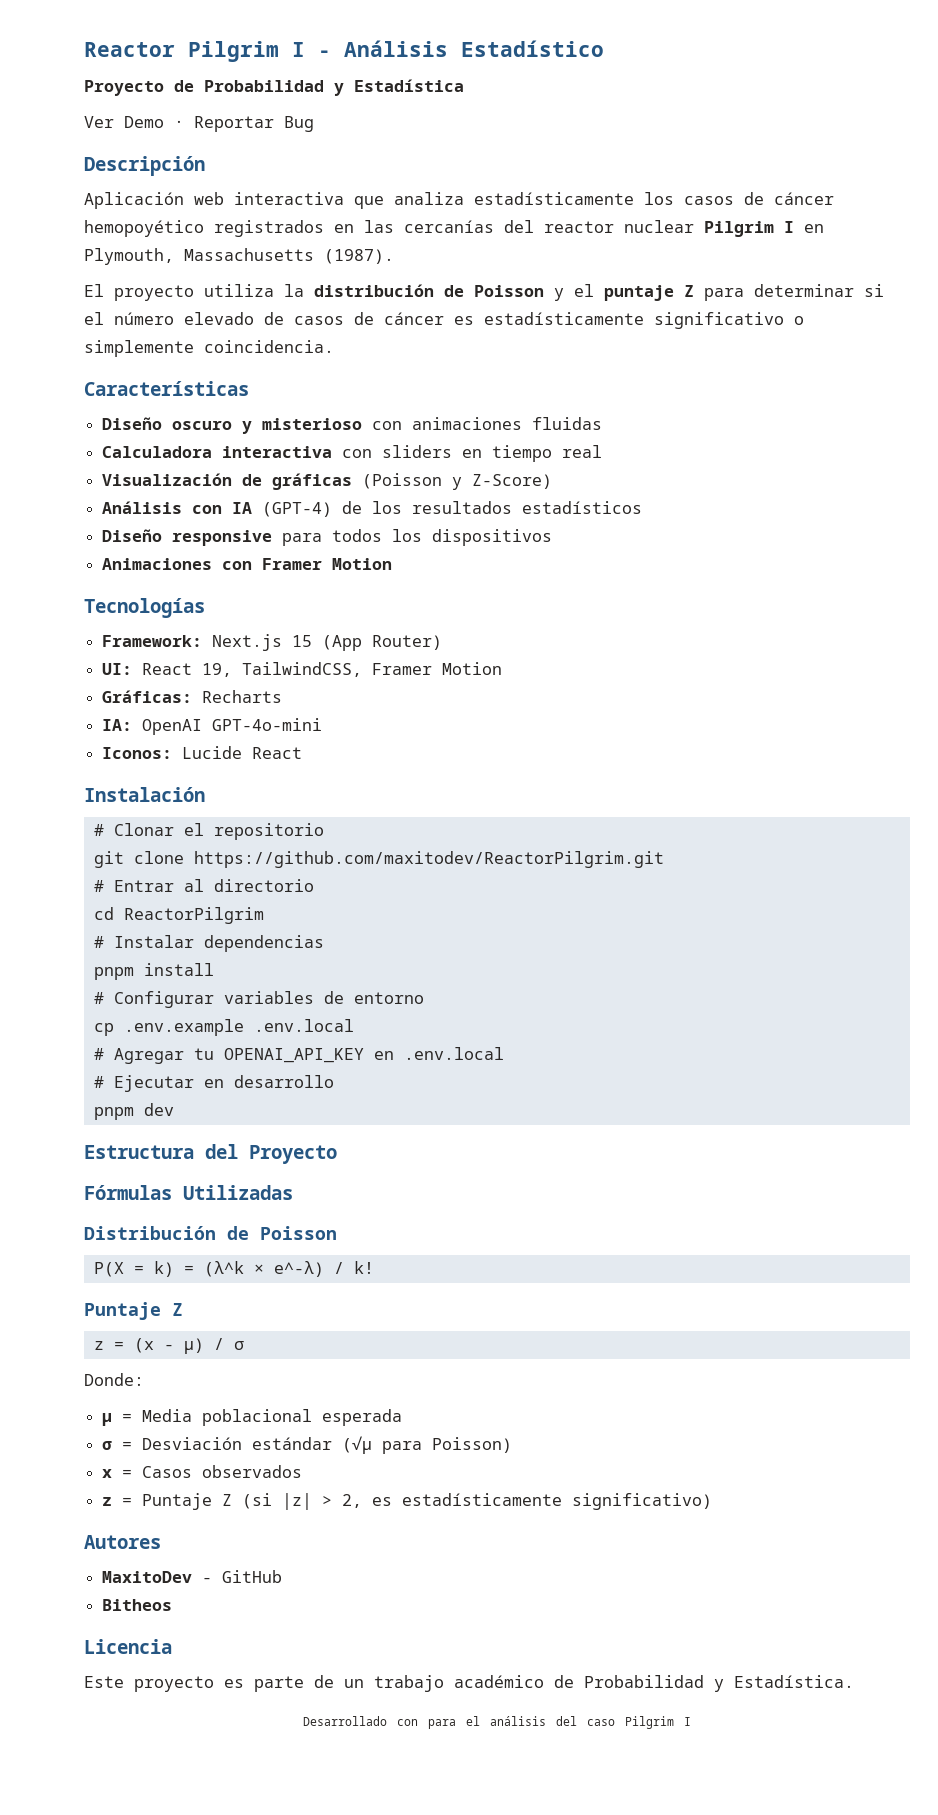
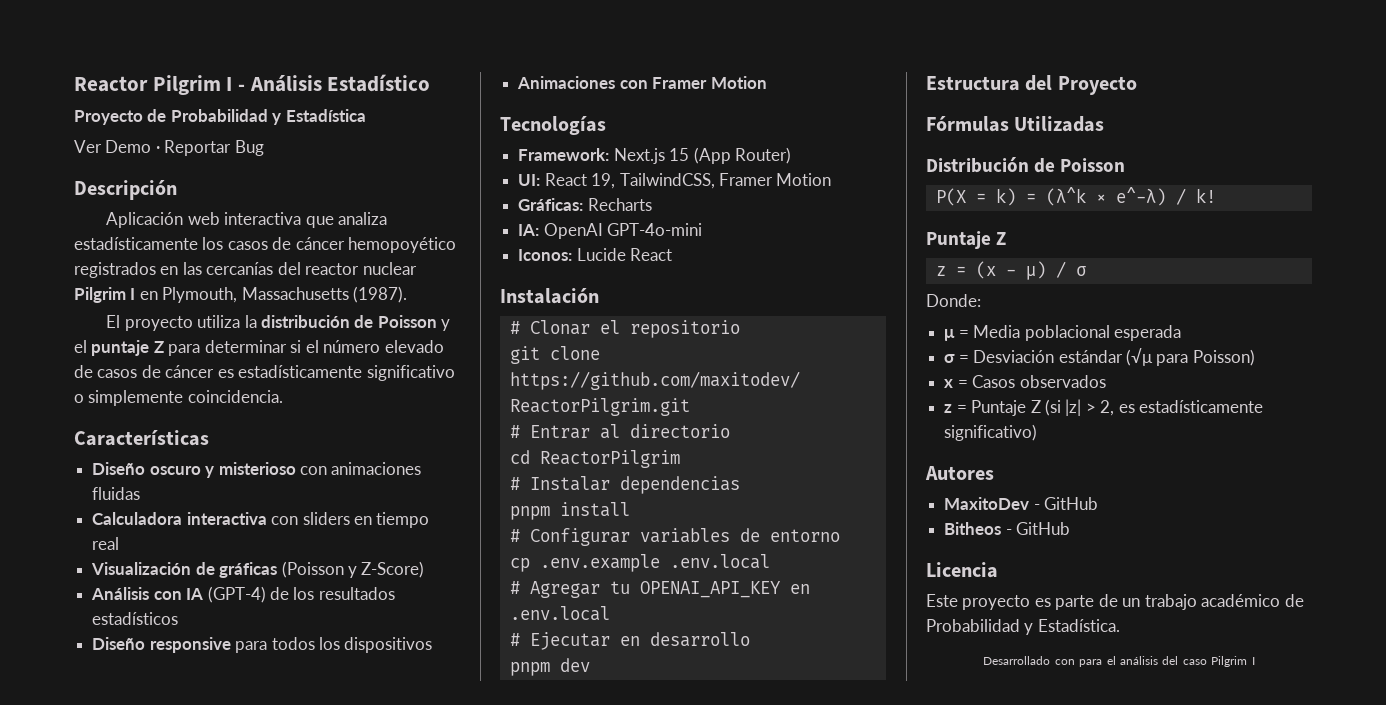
- Bitheos
+ Bitheos - GitHub

